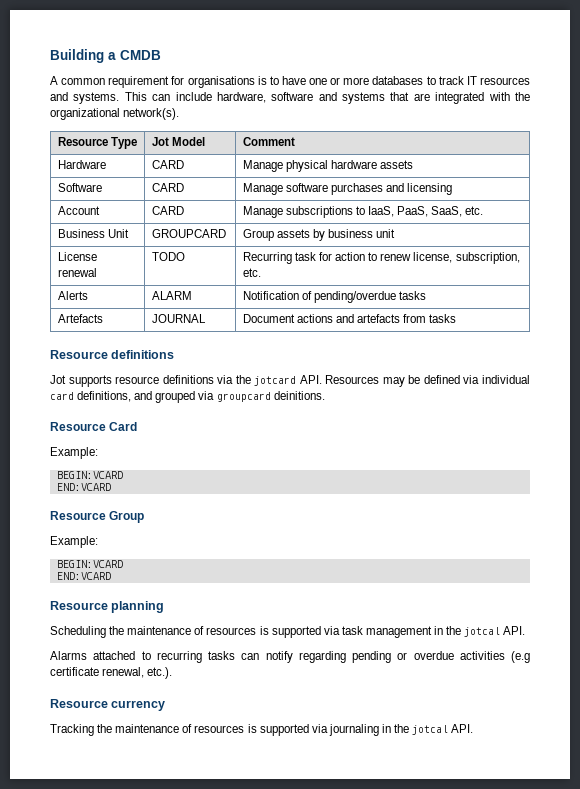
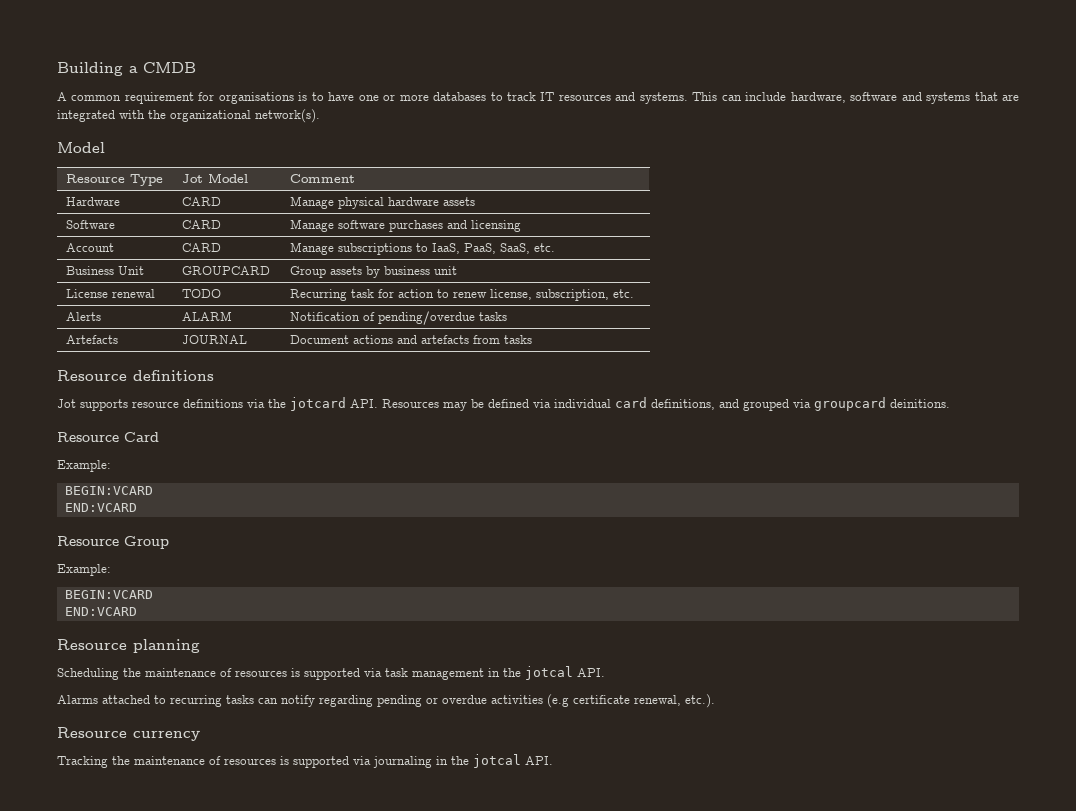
  This can include hardware, software and systems that are integrated with the organizational network(s).
+ Model

